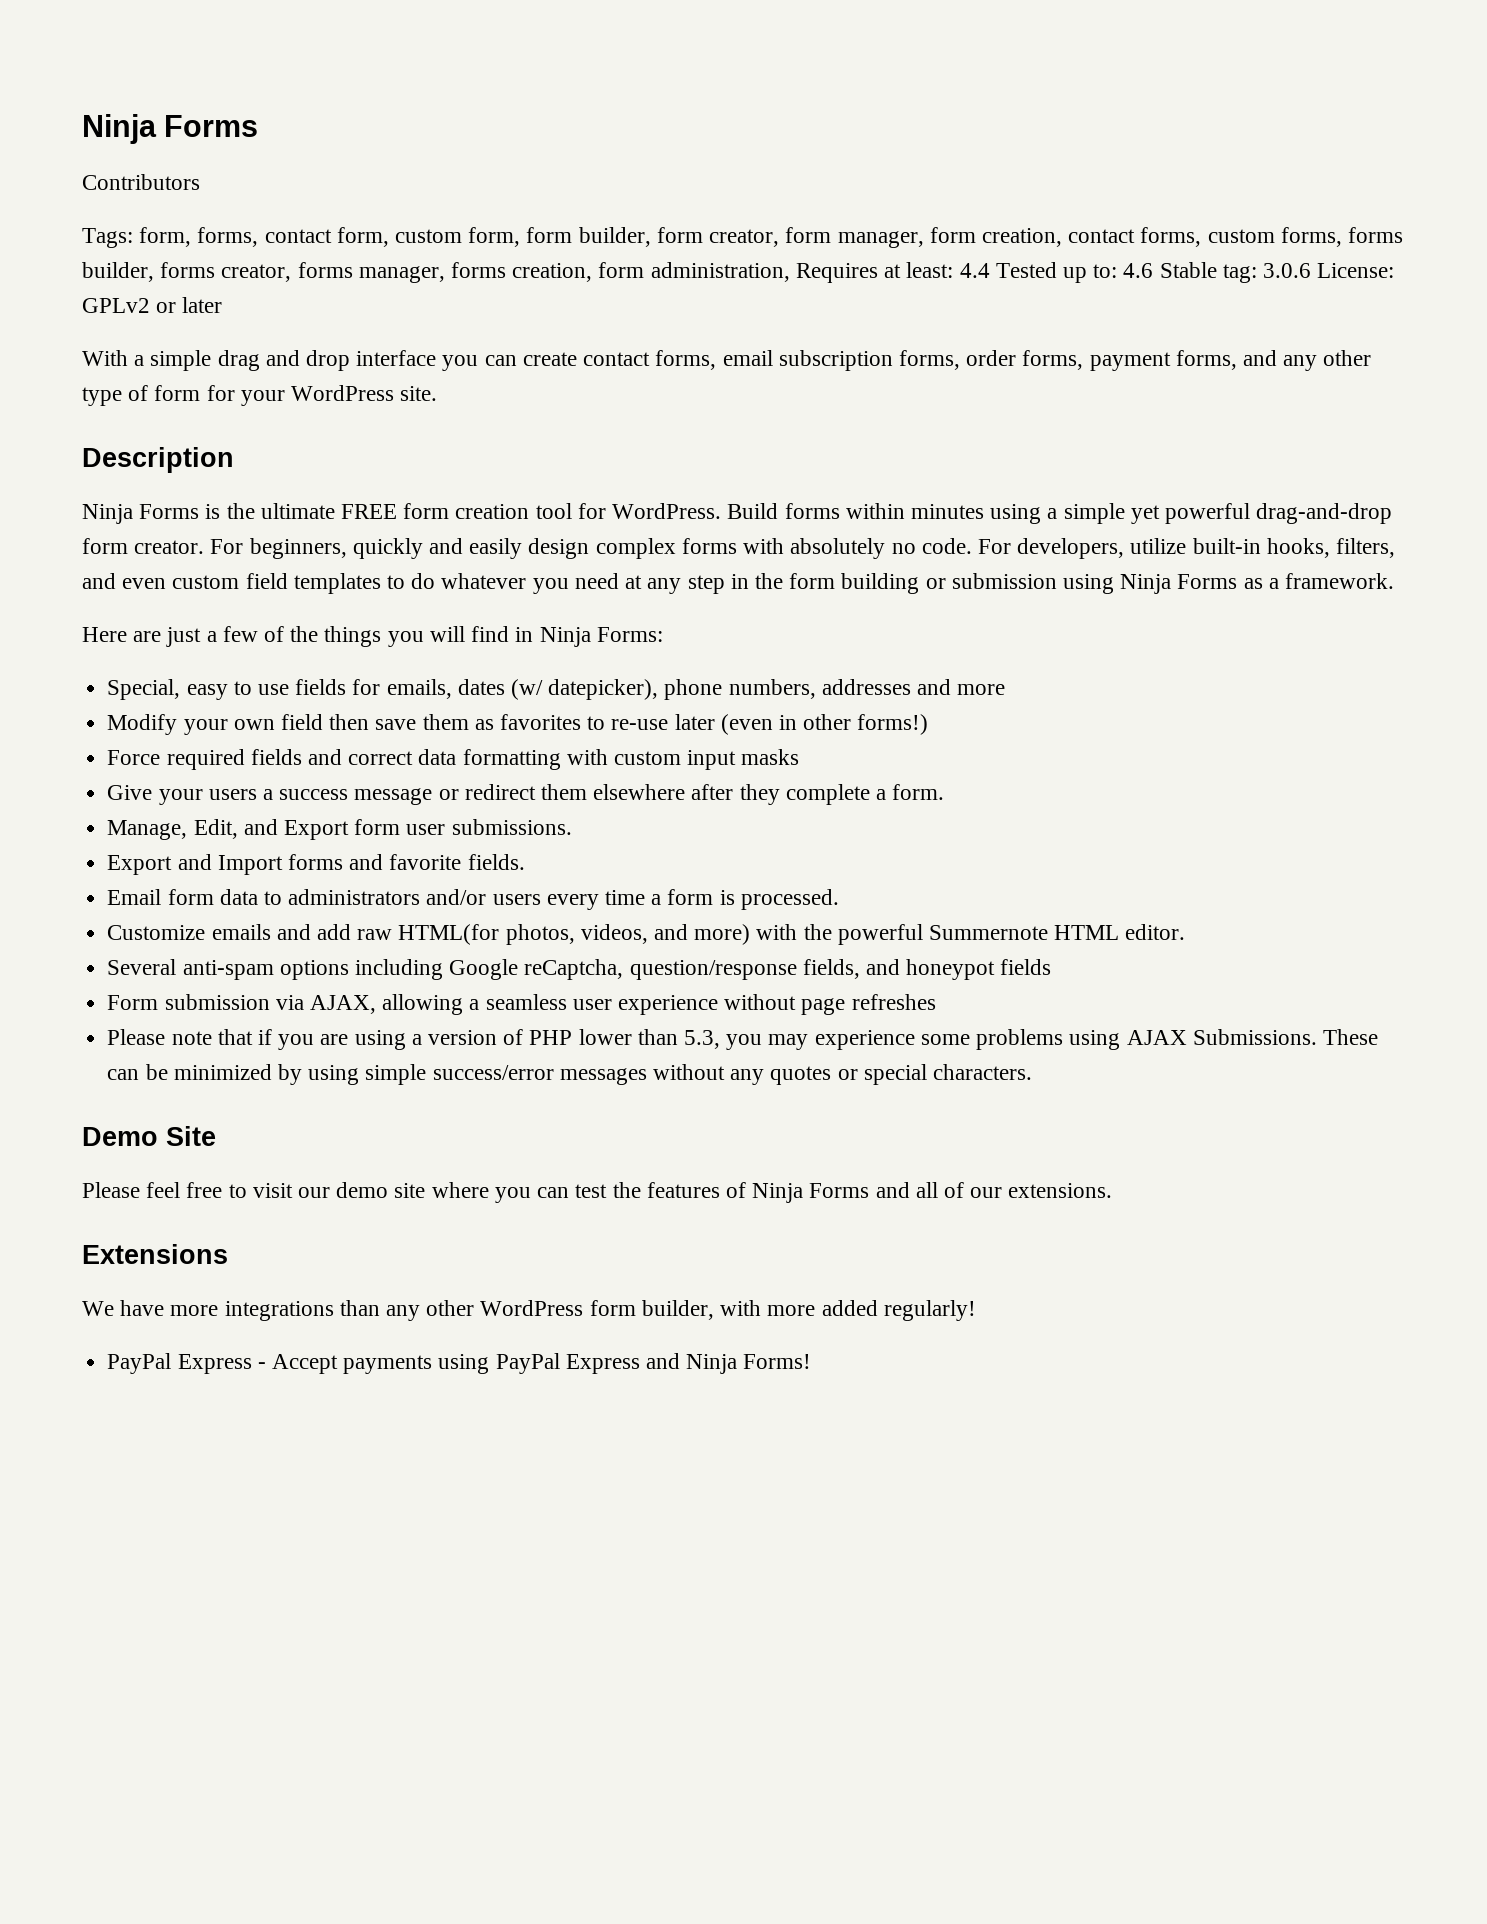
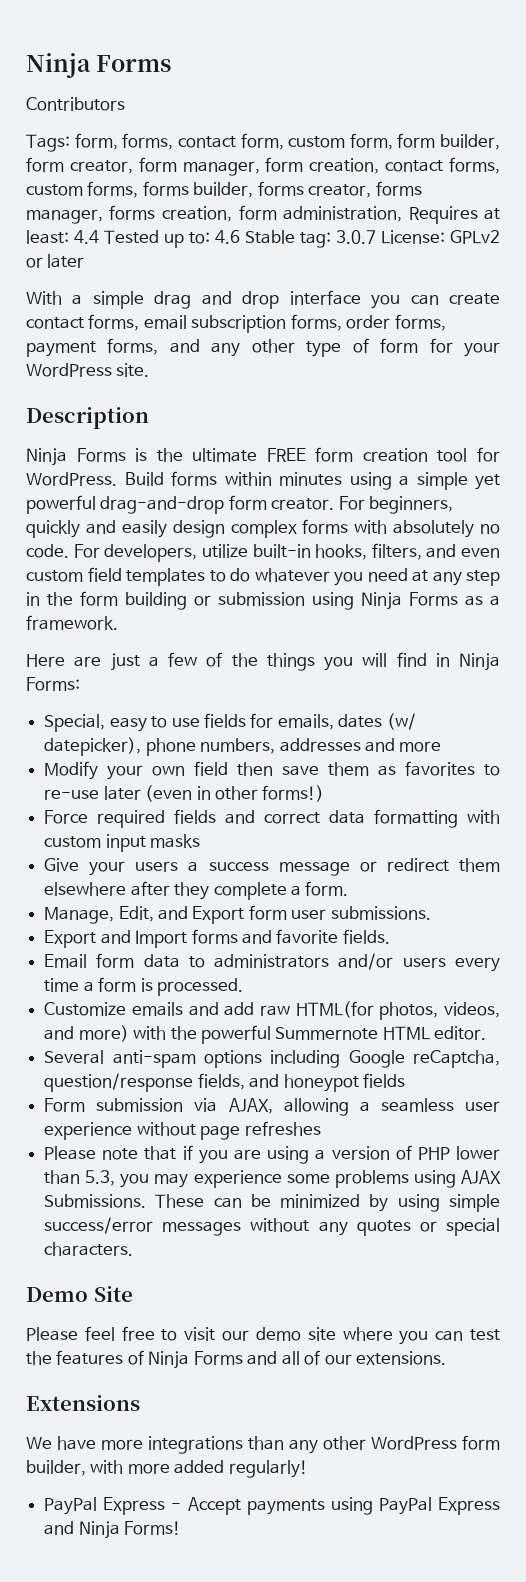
- Tags: form, forms, contact form, custom form, form builder, form creator, form manager, form creation, contact forms, custom forms, forms builder, forms creator, forms manager, forms creation, form administration, Requires at least: 4.4 Tested up to: 4.6 Stable tag: 3.0.6 License: GPLv2 or later
+ Tags: form, forms, contact form, custom form, form builder, form creator, form manager, form creation, contact forms, custom forms, forms builder, forms creator, forms manager, forms creation, form administration, Requires at least: 4.4 Tested up to: 4.6 Stable tag: 3.0.7 License: GPLv2 or later

